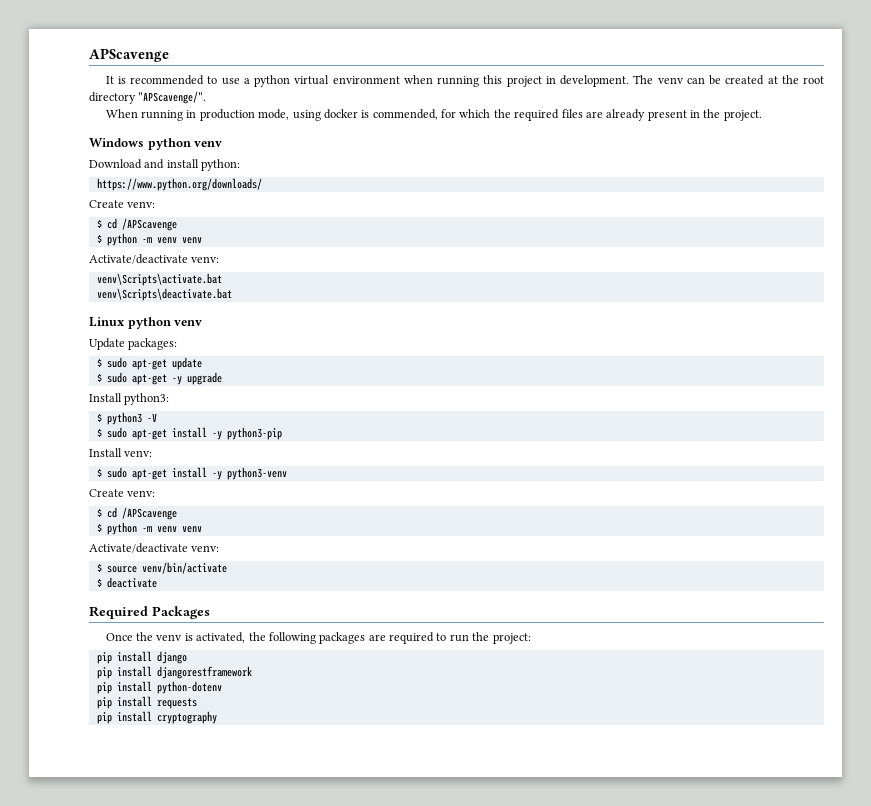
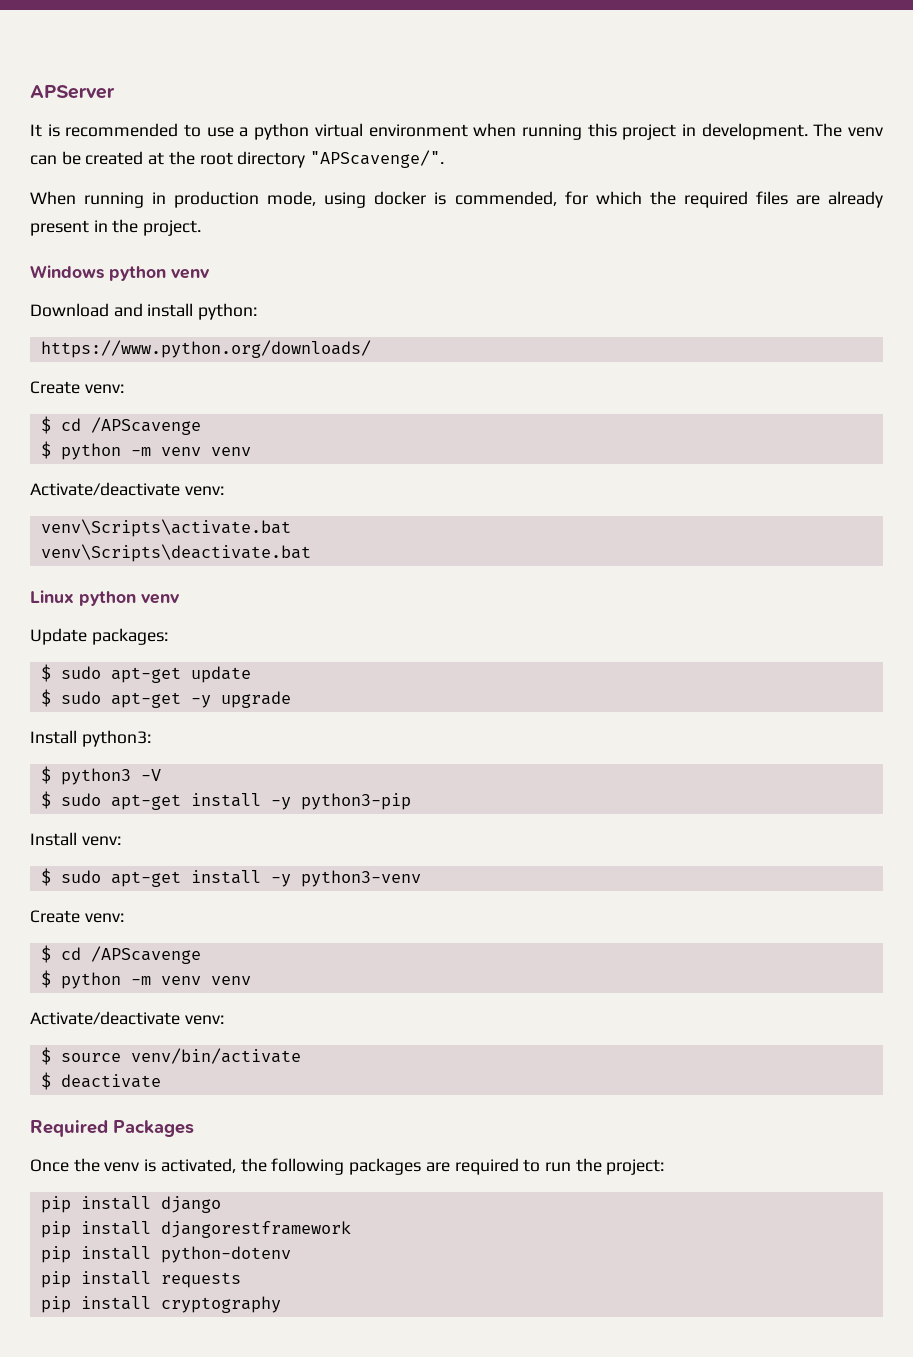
- APScavenge
+ APServer

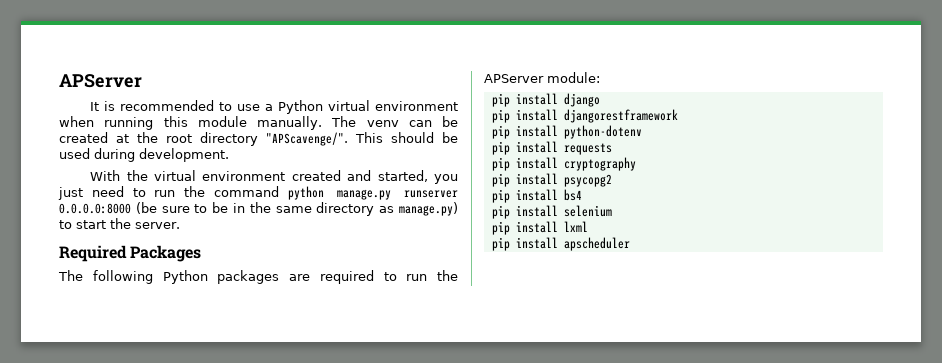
- It is recommended to use a python virtual environment when running this project in development.
+ It is recommended to use a Python virtual environment when running this module manually.
- The venv can be created at the root directory "APScavenge/".
- When running in production mode, using docker is commended, for which the required files are already present in the project.
- Windows python venv
- Download and install python:
- https://www.python.org/downloads/
- Create venv:
- $ cd /APScavenge
- $ python -m venv venv
- Activate/deactivate venv:
- venv\Scripts\activate.bat
- venv\Scripts\deactivate.bat
- Linux python venv
- Update packages:
- $ sudo apt-get update
- $ sudo apt-get -y upgrade
- Install python3:
- $ python3 -V
- $ sudo apt-get install -y python3-pip
- Install venv:
- $ sudo apt-get install -y python3-venv
- Create venv:
- $ cd /APScavenge
- $ python -m venv venv
- Activate/deactivate venv:
- $ source venv/bin/activate
- $ deactivate
+ The venv can be created at the root directory "APScavenge/". This should be used during development.
+ With the virtual environment created and started, you just need to run the command python manage.py runserver 0.0.0.0:8000 (be sure to be in the same directory as manage.py) to start the server.
  Required Packages
- Once the venv is activated, the following packages are required to run the project:
+ The following Python packages are required to run the APServer module:
+ pip install psycopg2
+ pip install bs4
+ pip install selenium
+ pip install lxml
+ pip install apscheduler

